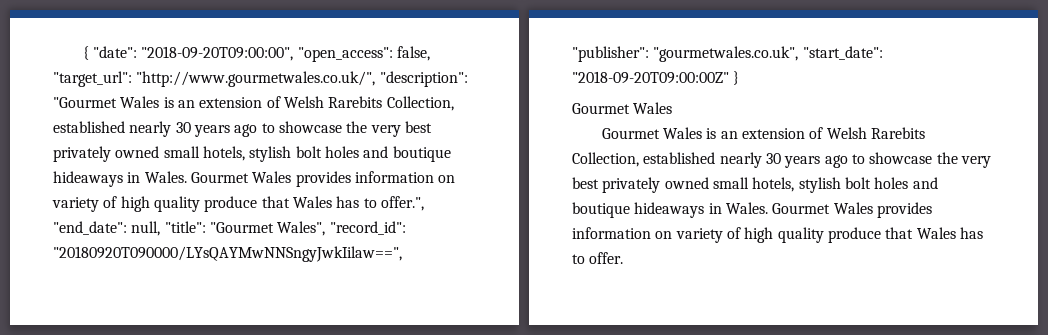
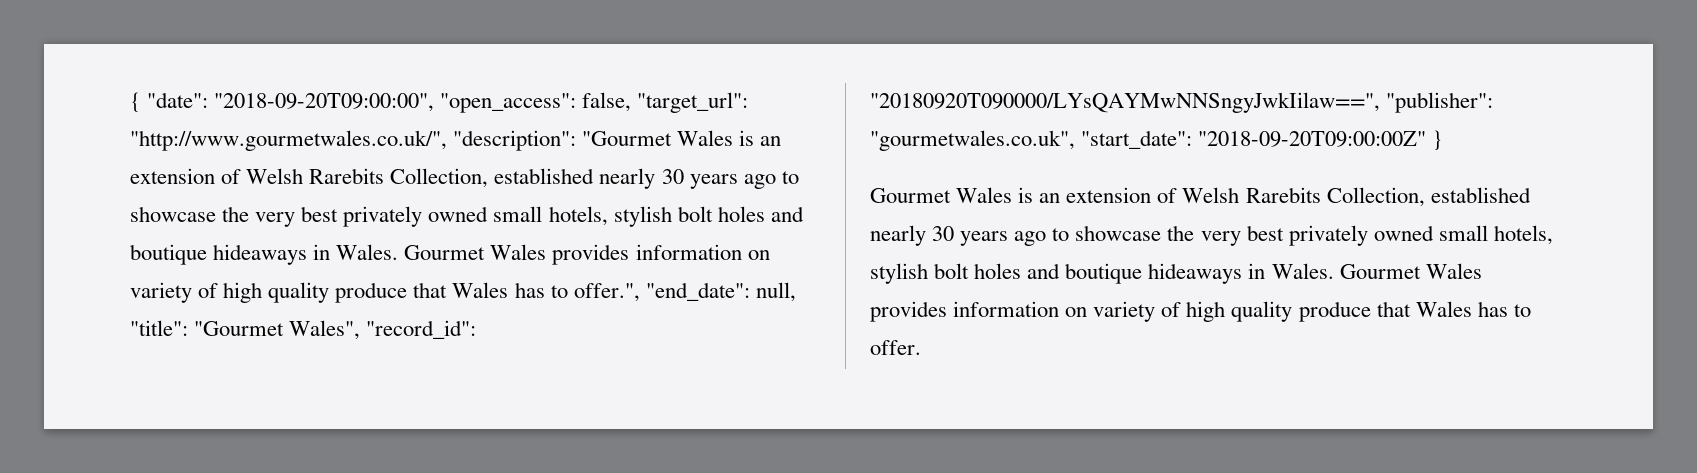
  Gourmet Wales provides information on variety of high quality produce that Wales has to offer.", "end_date": null, "title": "Gourmet Wales", "record_id": "20180920T090000/LYsQAYMwNNSngyJwkIilaw==", "publisher": "gourmetwales.co.uk", "start_date": "2018-09-20T09:00:00Z" }
- Gourmet Wales

